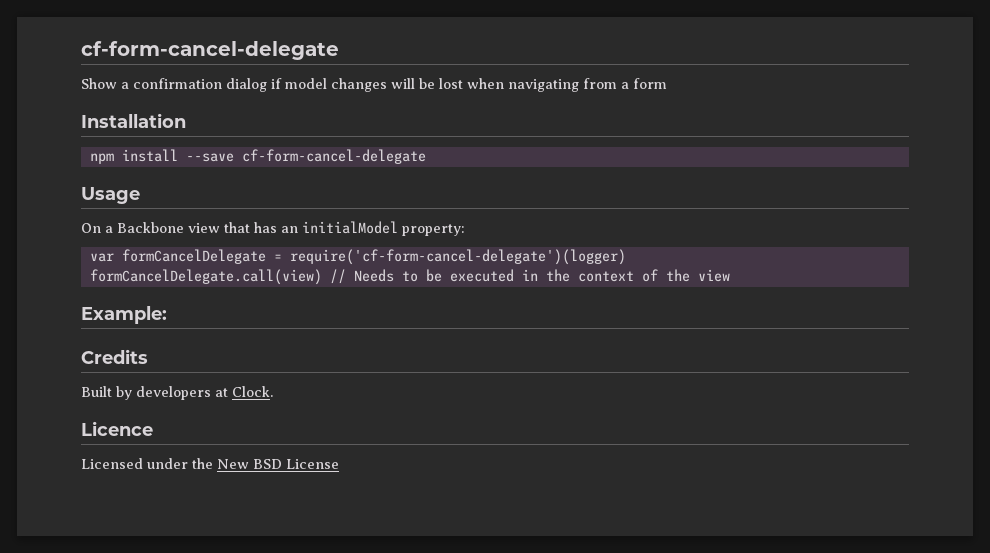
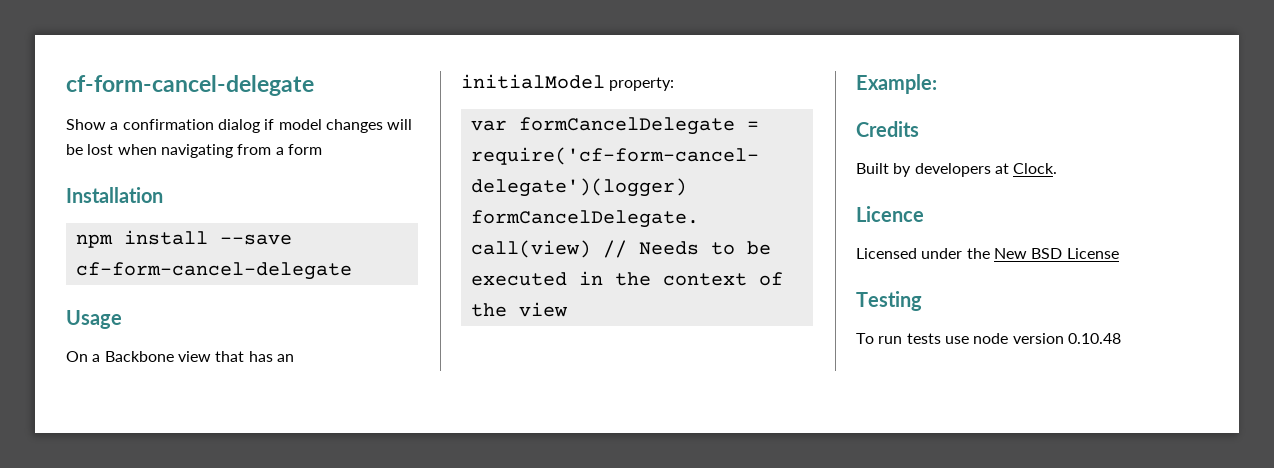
+ Testing
+ To run tests use node version 0.10.48

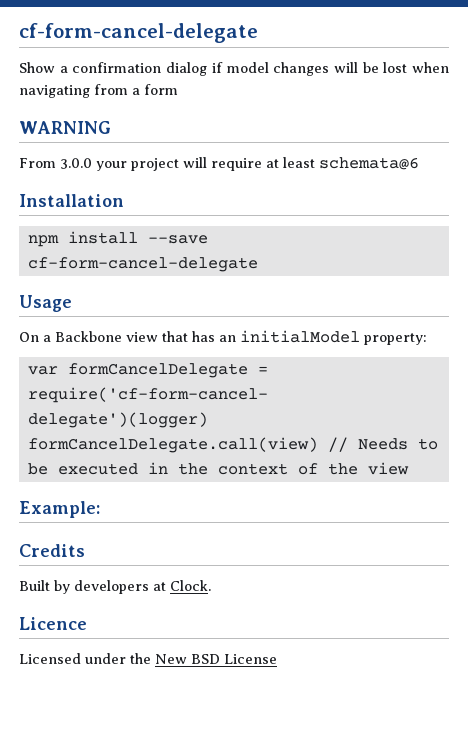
+ WARNING
+ From 3.0.0 your project will require at least schemata@6
- Testing
- To run tests use node version 0.10.48

